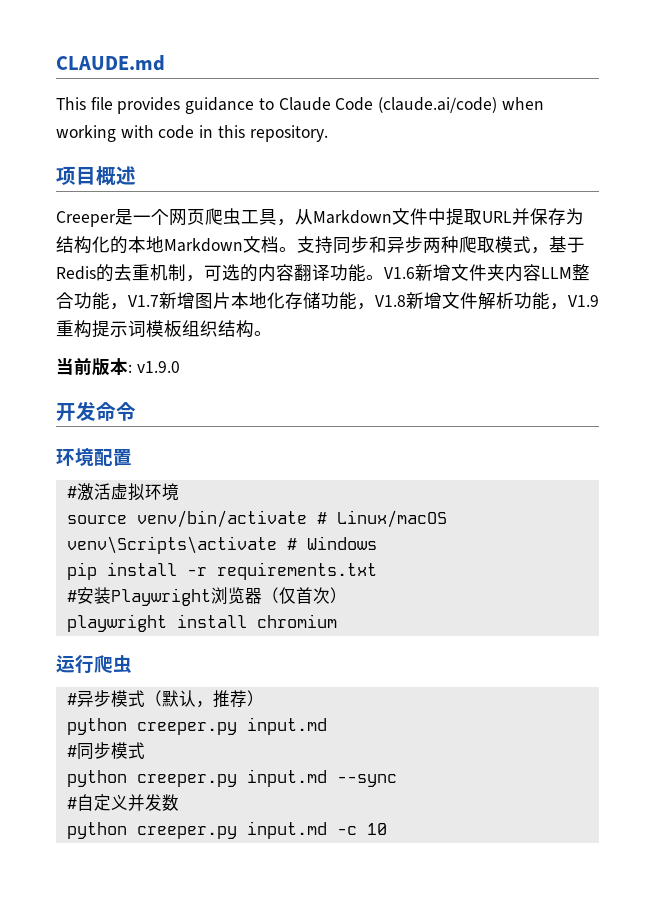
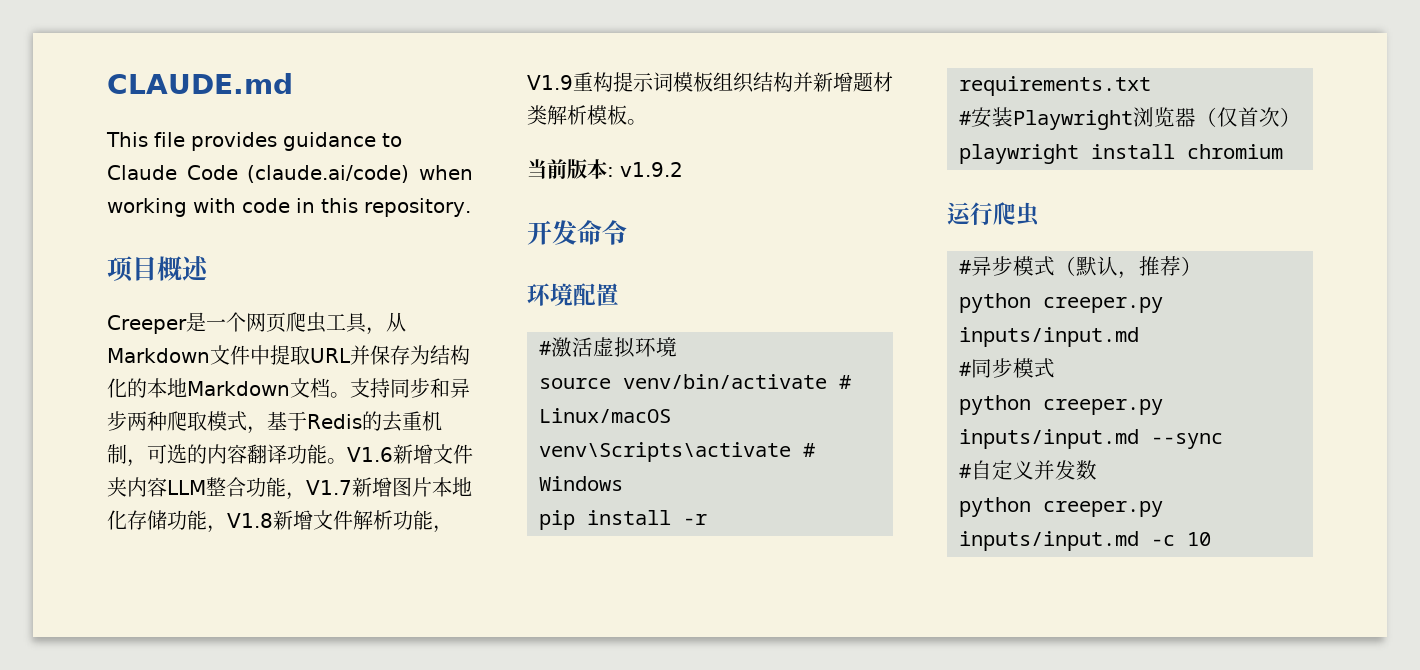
- V1.6新增文件夹内容LLM整合功能，V1.7新增图片本地化存储功能，V1.8新增文件解析功能，V1.9重构提示词模板组织结构。
+ V1.6新增文件夹内容LLM整合功能，V1.7新增图片本地化存储功能，V1.8新增文件解析功能，V1.9重构提示词模板组织结构并新增题材类解析模板。
- 当前版本: v1.9.0
+ 当前版本: v1.9.2
  #异步模式（默认，推荐）
- python creeper.py input.md
+ python creeper.py inputs/input.md
- python creeper.py input.md --sync
+ python creeper.py inputs/input.md --sync
- python creeper.py input.md -c 10
+ python creeper.py inputs/input.md -c 10

